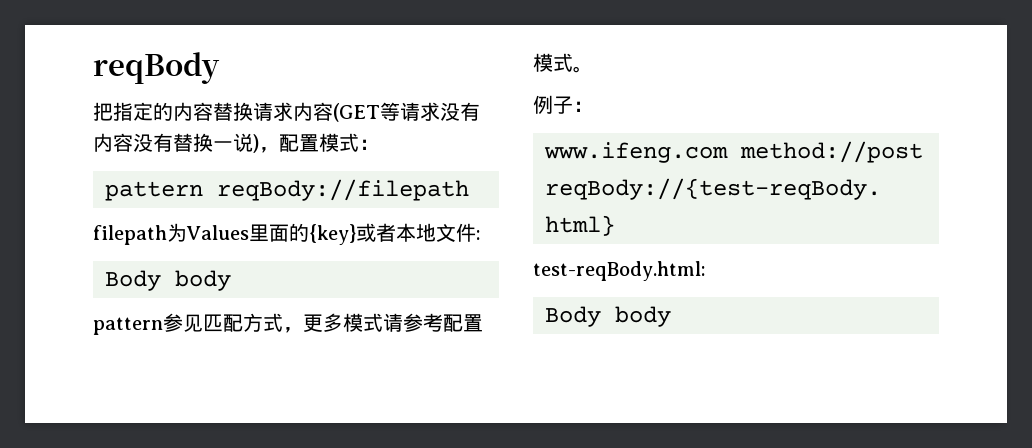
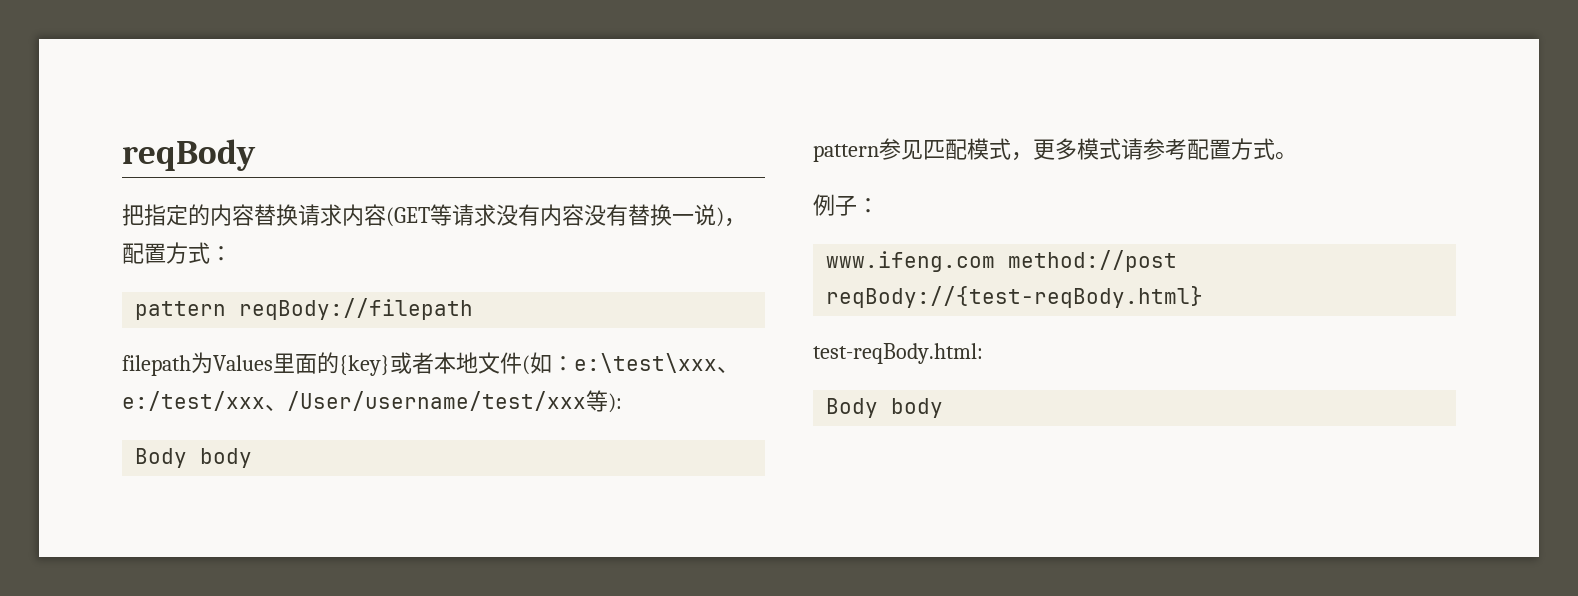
- 把指定的内容替换请求内容(GET等请求没有内容没有替换一说)，配置模式：
+ 把指定的内容替换请求内容(GET等请求没有内容没有替换一说)，配置方式：
- filepath为Values里面的{key}或者本地文件:
+ filepath为Values里面的{key}或者本地文件(如：e:\test\xxx、e:/test/xxx、/User/username/test/xxx等):
- pattern参见匹配方式，更多模式请参考配置模式。
+ pattern参见匹配模式，更多模式请参考配置方式。

